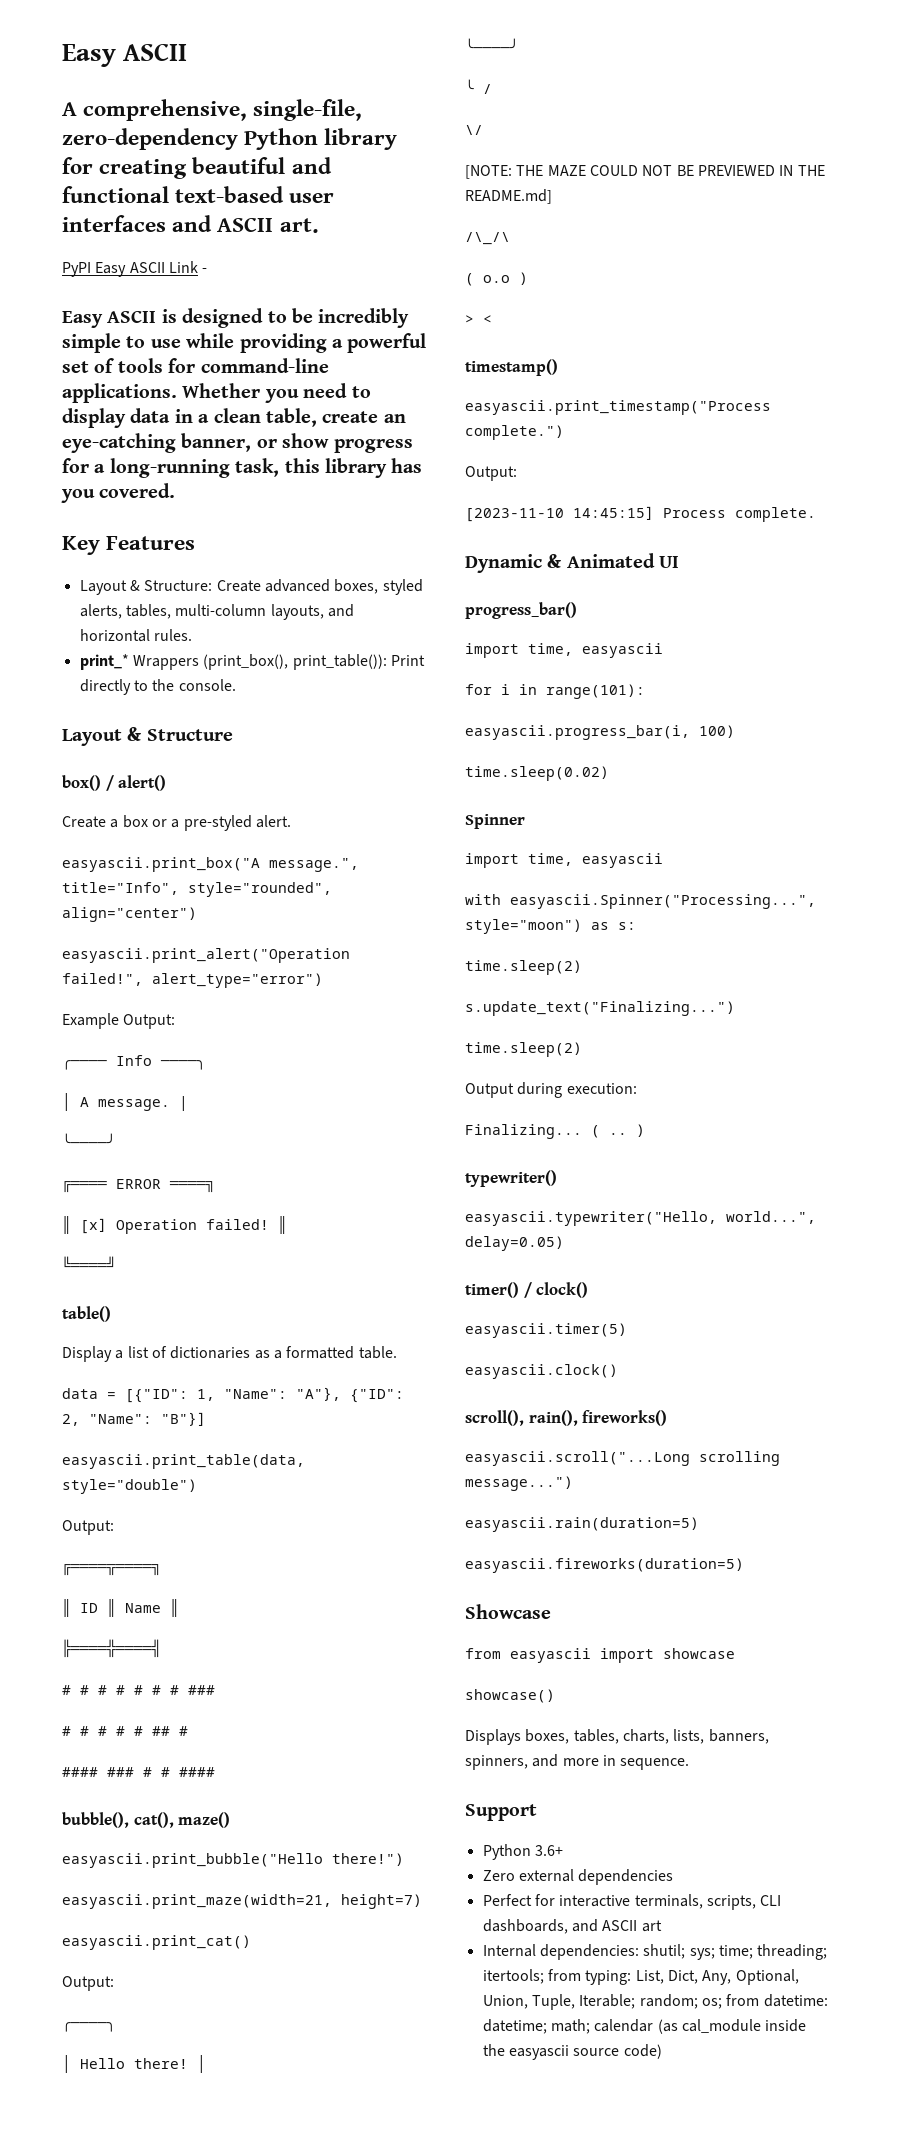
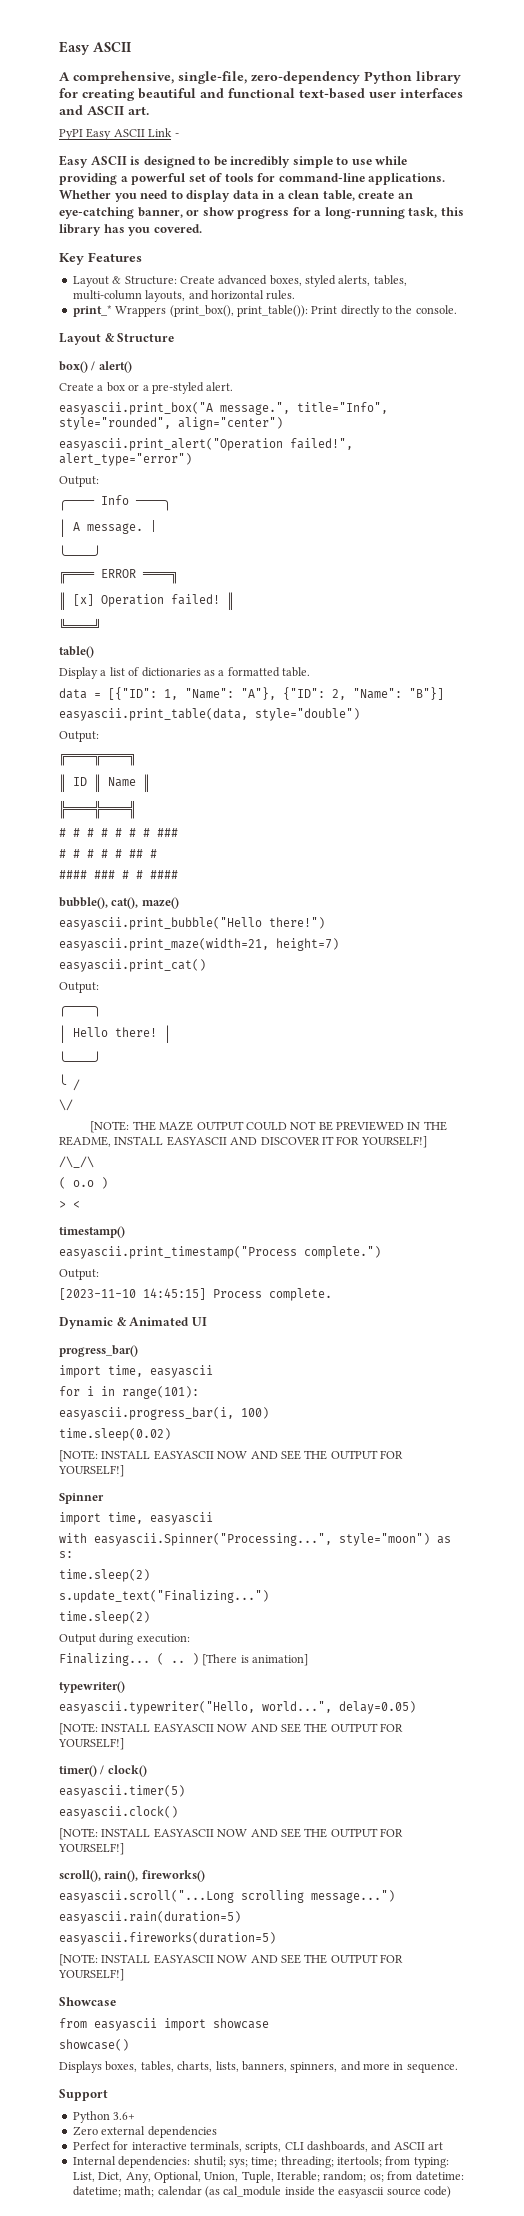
  easyascii.print_alert("Operation failed!", alert_type="error")
- Example Output:
+ Output:
- [NOTE: THE MAZE COULD NOT BE PREVIEWED IN THE README.md]
+ [NOTE: THE MAZE OUTPUT COULD NOT BE PREVIEWED IN THE README, INSTALL EASYASCII AND DISCOVER IT FOR YOURSELF!]
  time.sleep(0.02)
+ [NOTE: INSTALL EASYASCII NOW AND SEE THE OUTPUT FOR YOURSELF!]
- ( .. )
+ ( .. ) [There is animation]
  easyascii.typewriter("Hello, world...", delay=0.05)
+ [NOTE: INSTALL EASYASCII NOW AND SEE THE OUTPUT FOR YOURSELF!]
  easyascii.clock()
+ [NOTE: INSTALL EASYASCII NOW AND SEE THE OUTPUT FOR YOURSELF!]
  easyascii.fireworks(duration=5)
+ [NOTE: INSTALL EASYASCII NOW AND SEE THE OUTPUT FOR YOURSELF!]

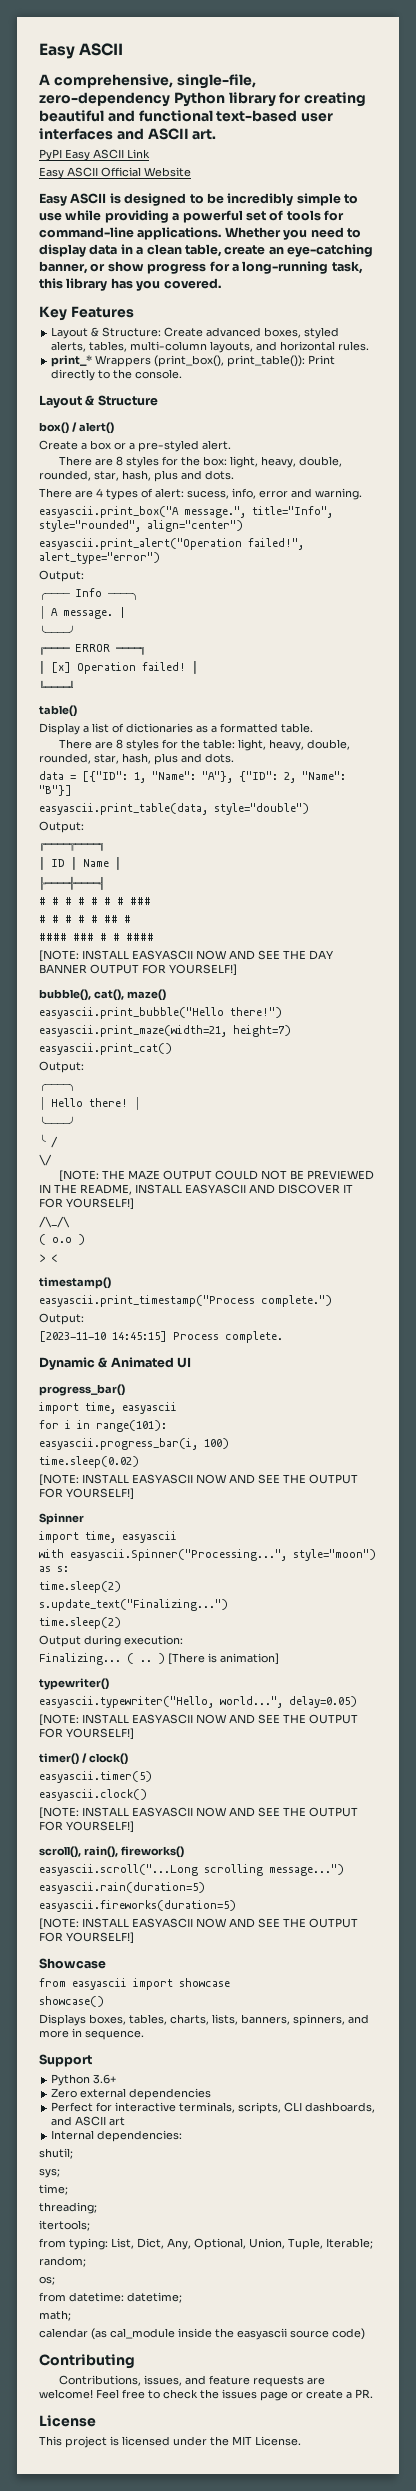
- PyPI Easy ASCII Link -
+ PyPI Easy ASCII Link
+ Easy ASCII Official Website
+ There are 8 styles for the box: light, heavy, double, rounded, star, hash, plus and dots.
+ There are 4 types of alert: sucess, info, error and warning.
+ There are 8 styles for the table: light, heavy, double, rounded, star, hash, plus and dots.
+ [NOTE: INSTALL EASYASCII NOW AND SEE THE DAY BANNER OUTPUT FOR YOURSELF!]
- Internal dependencies: shutil; sys; time; threading; itertools; from typing: List, Dict, Any, Optional, Union, Tuple, Iterable; random; os; from datetime: datetime; math; calendar (as cal_module inside the easyascii source code)
+ Internal dependencies:
+ shutil;
+ sys;
+ time;
+ threading;
+ itertools;
+ from typing: List, Dict, Any, Optional, Union, Tuple, Iterable;
+ random;
+ os;
+ from datetime: datetime;
+ math;
+ calendar (as cal_module inside the easyascii source code)
+ Contributing
+ Contributions, issues, and feature requests are welcome! Feel free to check the issues page or create a PR.
+ License
+ This project is licensed under the MIT License.

